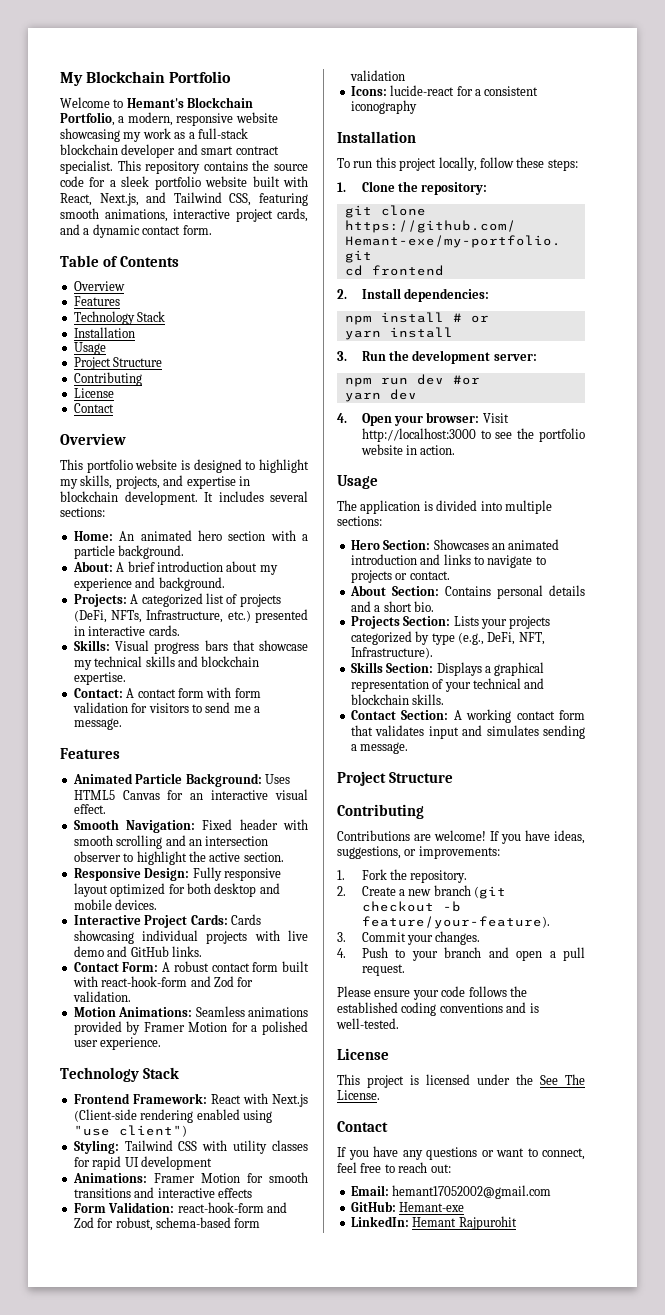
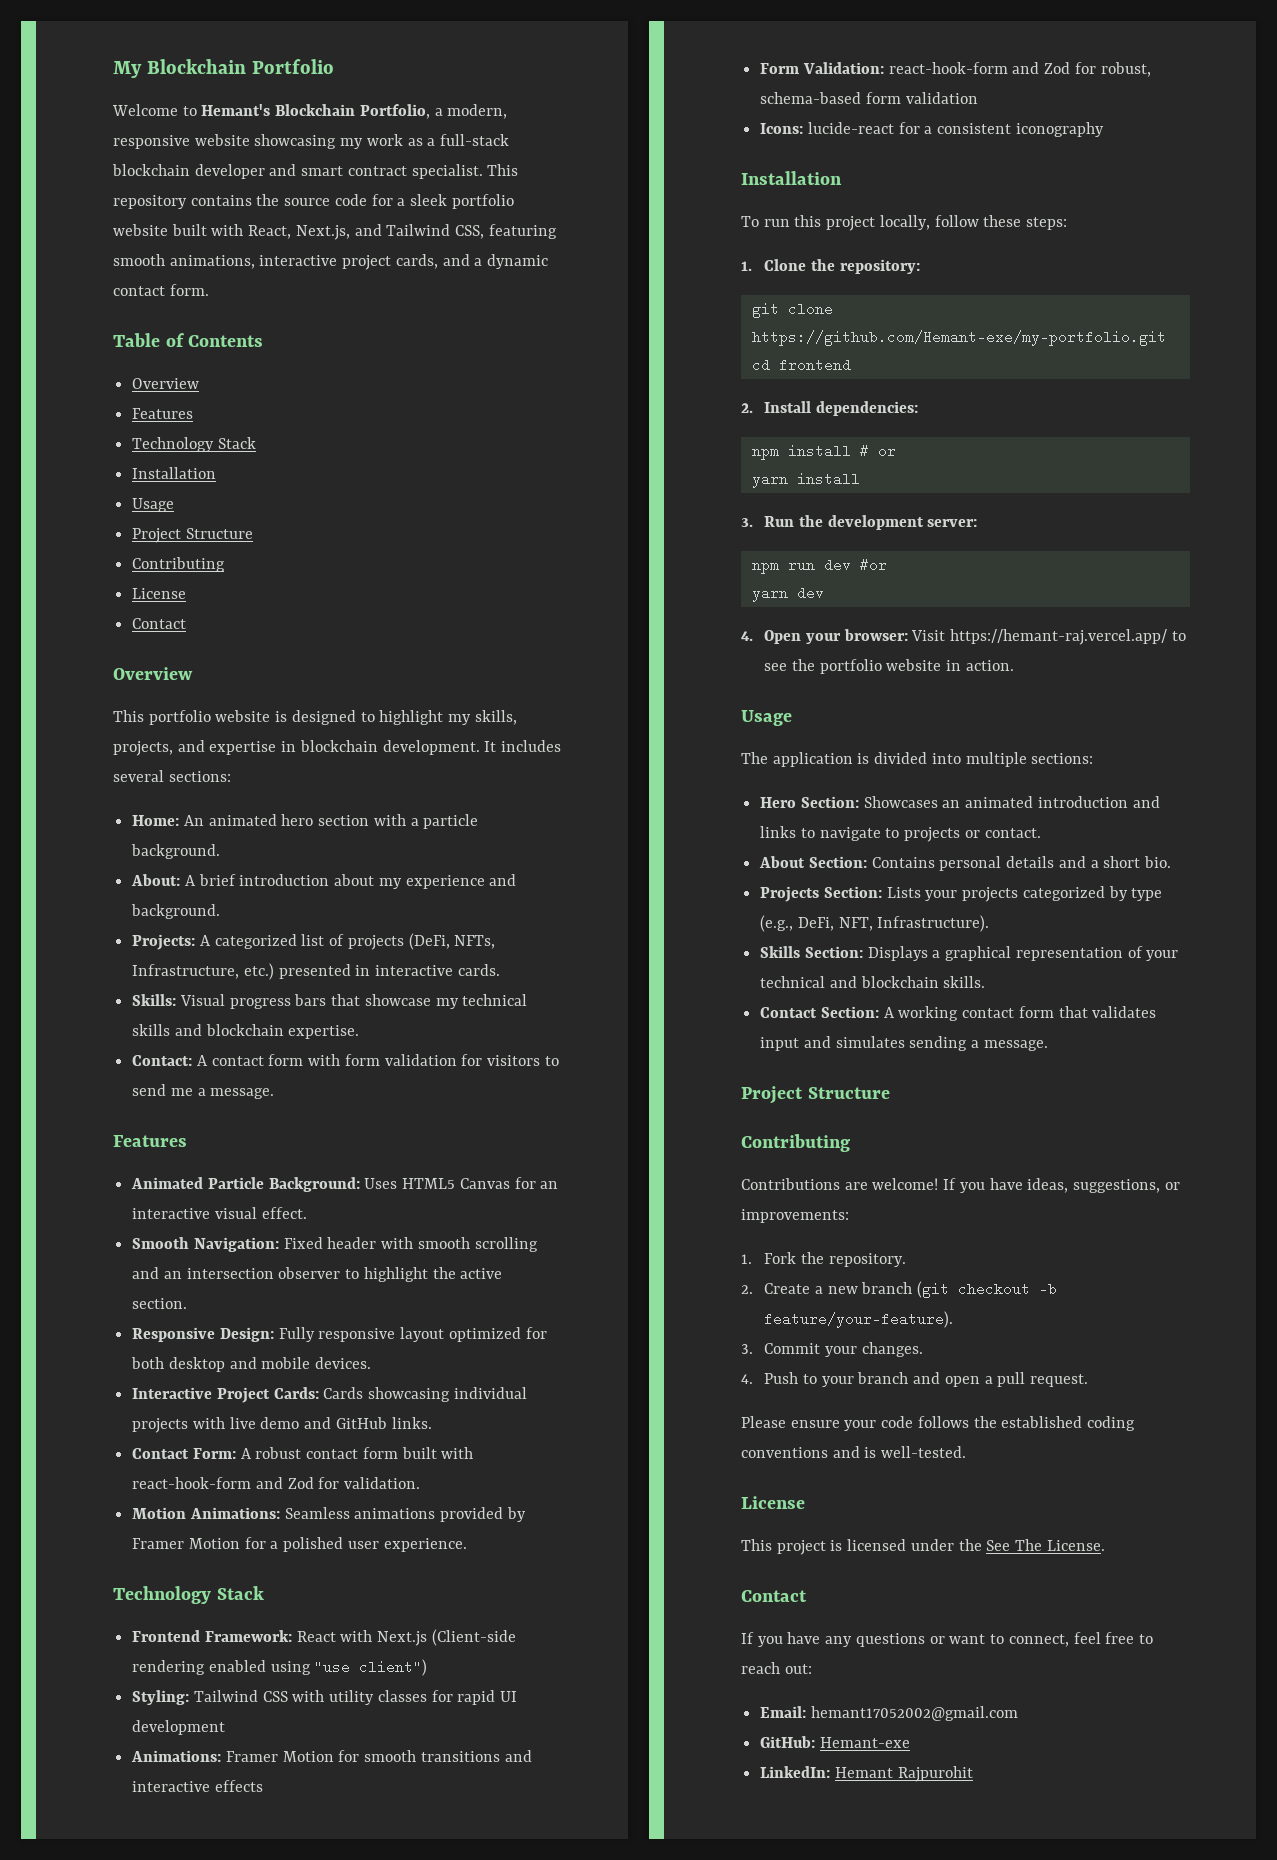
- 4. Open your browser: Visit http://localhost:3000 to see the portfolio website in action.
+ 4. Open your browser: Visit https://hemant-raj.vercel.app/ to see the portfolio website in action.

